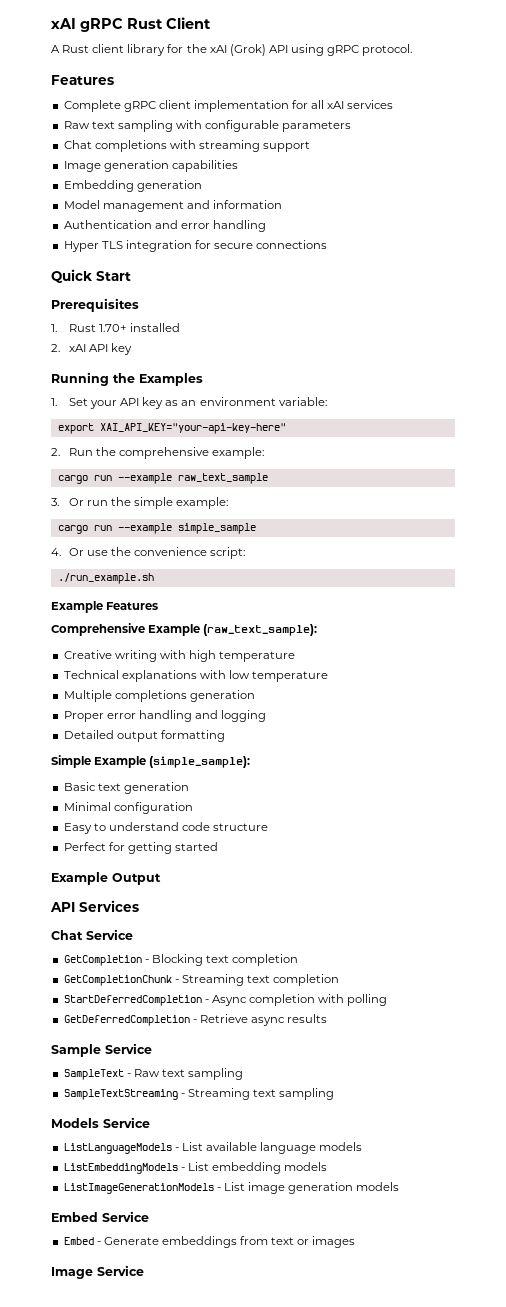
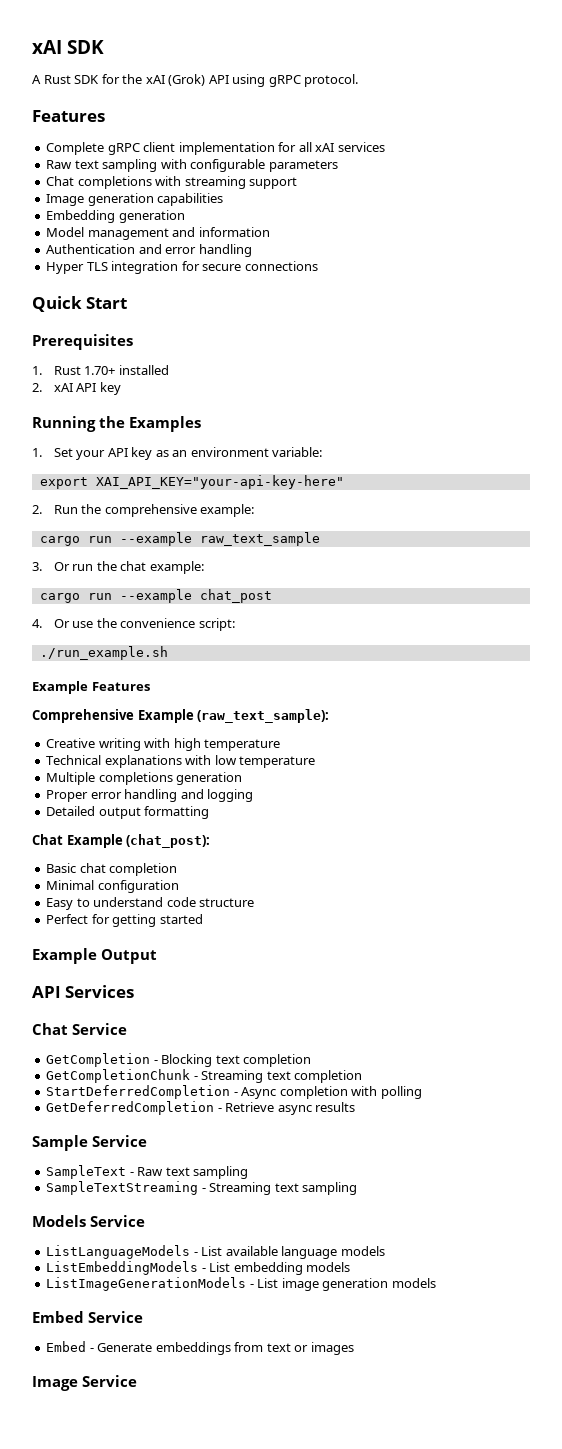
- xAI gRPC Rust Client
+ xAI SDK
- A Rust client library for the xAI (Grok) API using gRPC protocol.
+ A Rust SDK for the xAI (Grok) API using gRPC protocol.
- 3. Or run the simple example:
- cargo run --example simple_sample
+ 3. Or run the chat example:
+ cargo run --example chat_post
- Simple Example (simple_sample):
+ Chat Example (chat_post):
- Basic text generation
+ Basic chat completion

